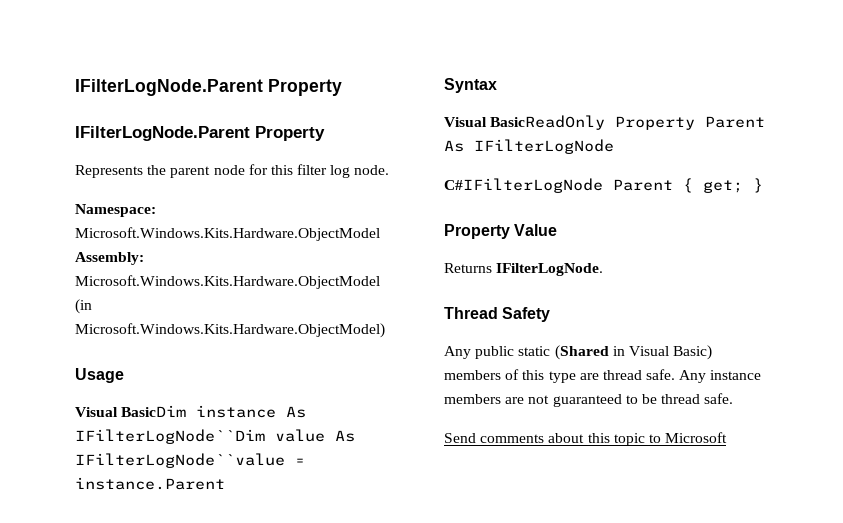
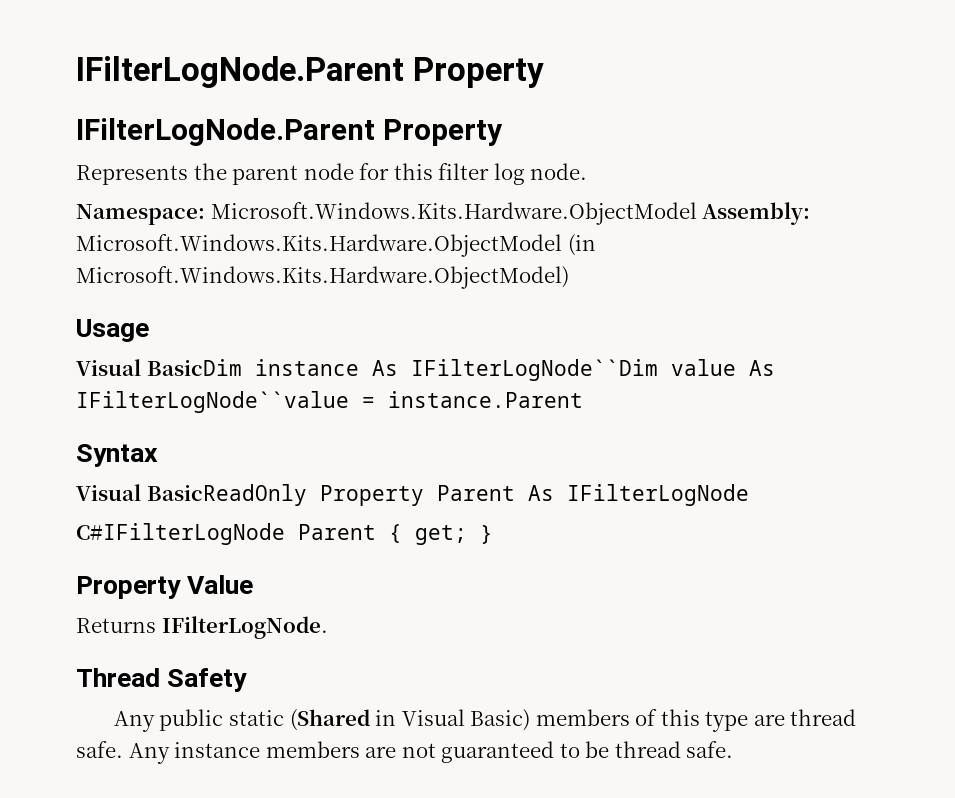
- Send comments about this topic to Microsoft

